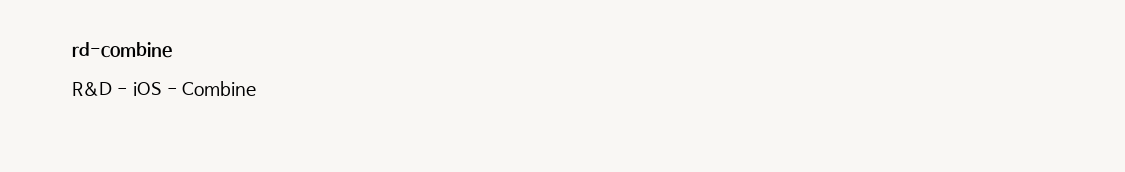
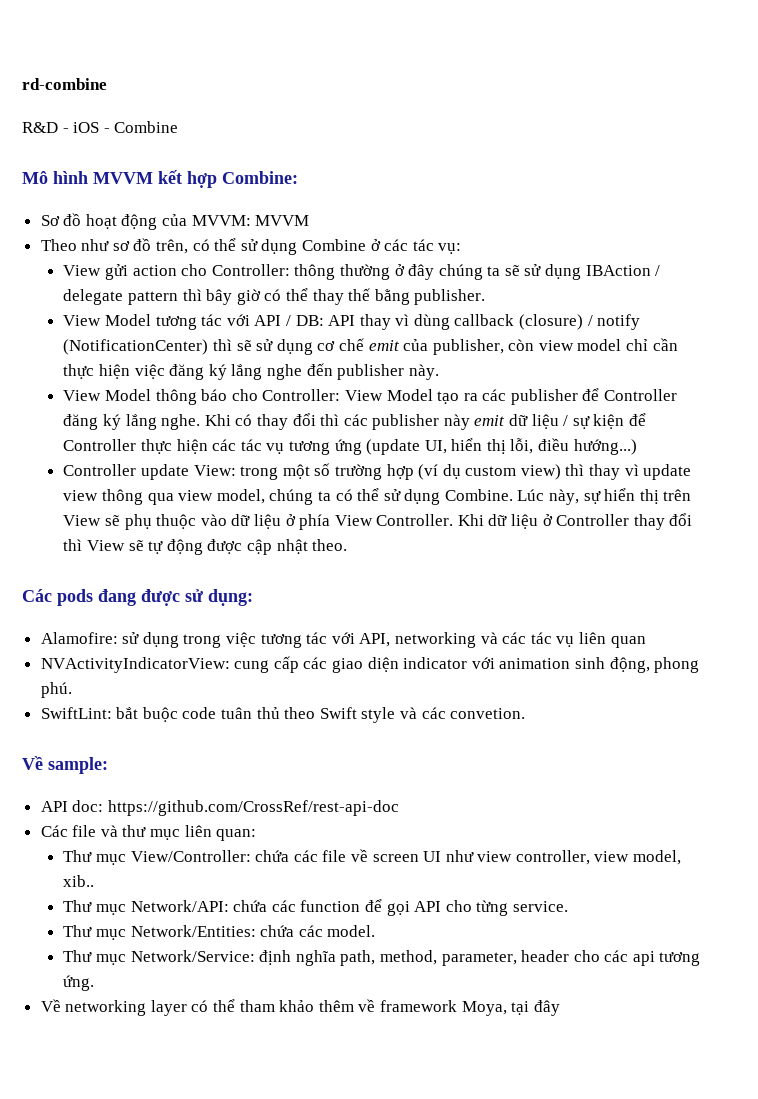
+ Mô hình MVVM kết hợp Combine:
+ Sơ đồ hoạt động của MVVM: MVVM
+ Theo như sơ đồ trên, có thể sử dụng Combine ở các tác vụ:
+ View gửi action cho Controller: thông thường ở đây chúng ta sẽ sử dụng IBAction / delegate pattern thì bây giờ có thể thay thế bằng publisher.
+ View Model tương tác với API / DB: API thay vì dùng callback (closure) / notify (NotificationCenter) thì sẽ sử dụng cơ chế emit của publisher, còn view model chỉ cần thực hiện việc đăng ký lắng nghe đến publisher này.
+ View Model thông báo cho Controller: View Model tạo ra các publisher để Controller đăng ký lắng nghe. Khi có thay đổi thì các publisher này emit dữ liệu / sự kiện để Controller thực hiện các tác vụ tương ứng (update UI, hiển thị lỗi, điều hướng...)
+ Controller update View: trong một số trường hợp (ví dụ custom view) thì thay vì update view thông qua view model, chúng ta có thể sử dụng Combine. Lúc này, sự hiển thị trên View sẽ phụ thuộc vào dữ liệu ở phía View Controller. Khi dữ liệu ở Controller thay đổi thì View sẽ tự động được cập nhật theo.
+ Các pods đang được sử dụng:
+ Alamofire: sử dụng trong việc tương tác với API, networking và các tác vụ liên quan
+ NVActivityIndicatorView: cung cấp các giao diện indicator với animation sinh động, phong phú.
+ SwiftLint: bắt buộc code tuân thủ theo Swift style và các convetion.
+ Về sample:
+ API doc: https://github.com/CrossRef/rest-api-doc
+ Các file và thư mục liên quan:
+ Thư mục View/Controller: chứa các file về screen UI như view controller, view model, xib..
+ Thư mục Network/API: chứa các function để gọi API cho từng service.
+ Thư mục Network/Entities: chứa các model.
+ Thư mục Network/Service: định nghĩa path, method, parameter, header cho các api tương ứng.
+ Về networking layer có thể tham khảo thêm về framework Moya, tại đây

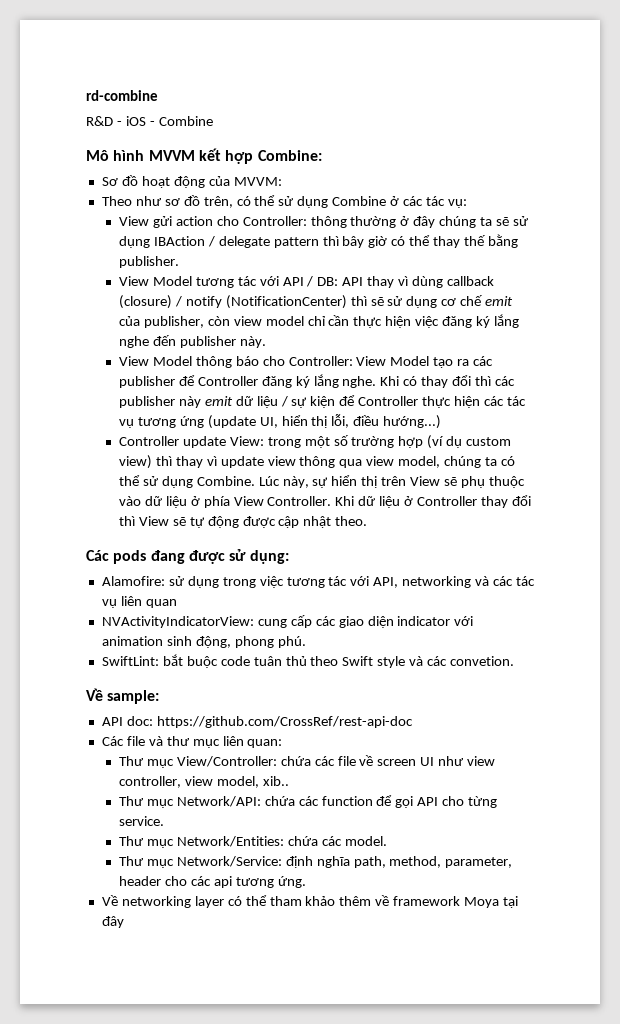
- Sơ đồ hoạt động của MVVM: MVVM
+ Sơ đồ hoạt động của MVVM:
- Về networking layer có thể tham khảo thêm về framework Moya, tại đây
+ Về networking layer có thể tham khảo thêm về framework Moya tại đây

